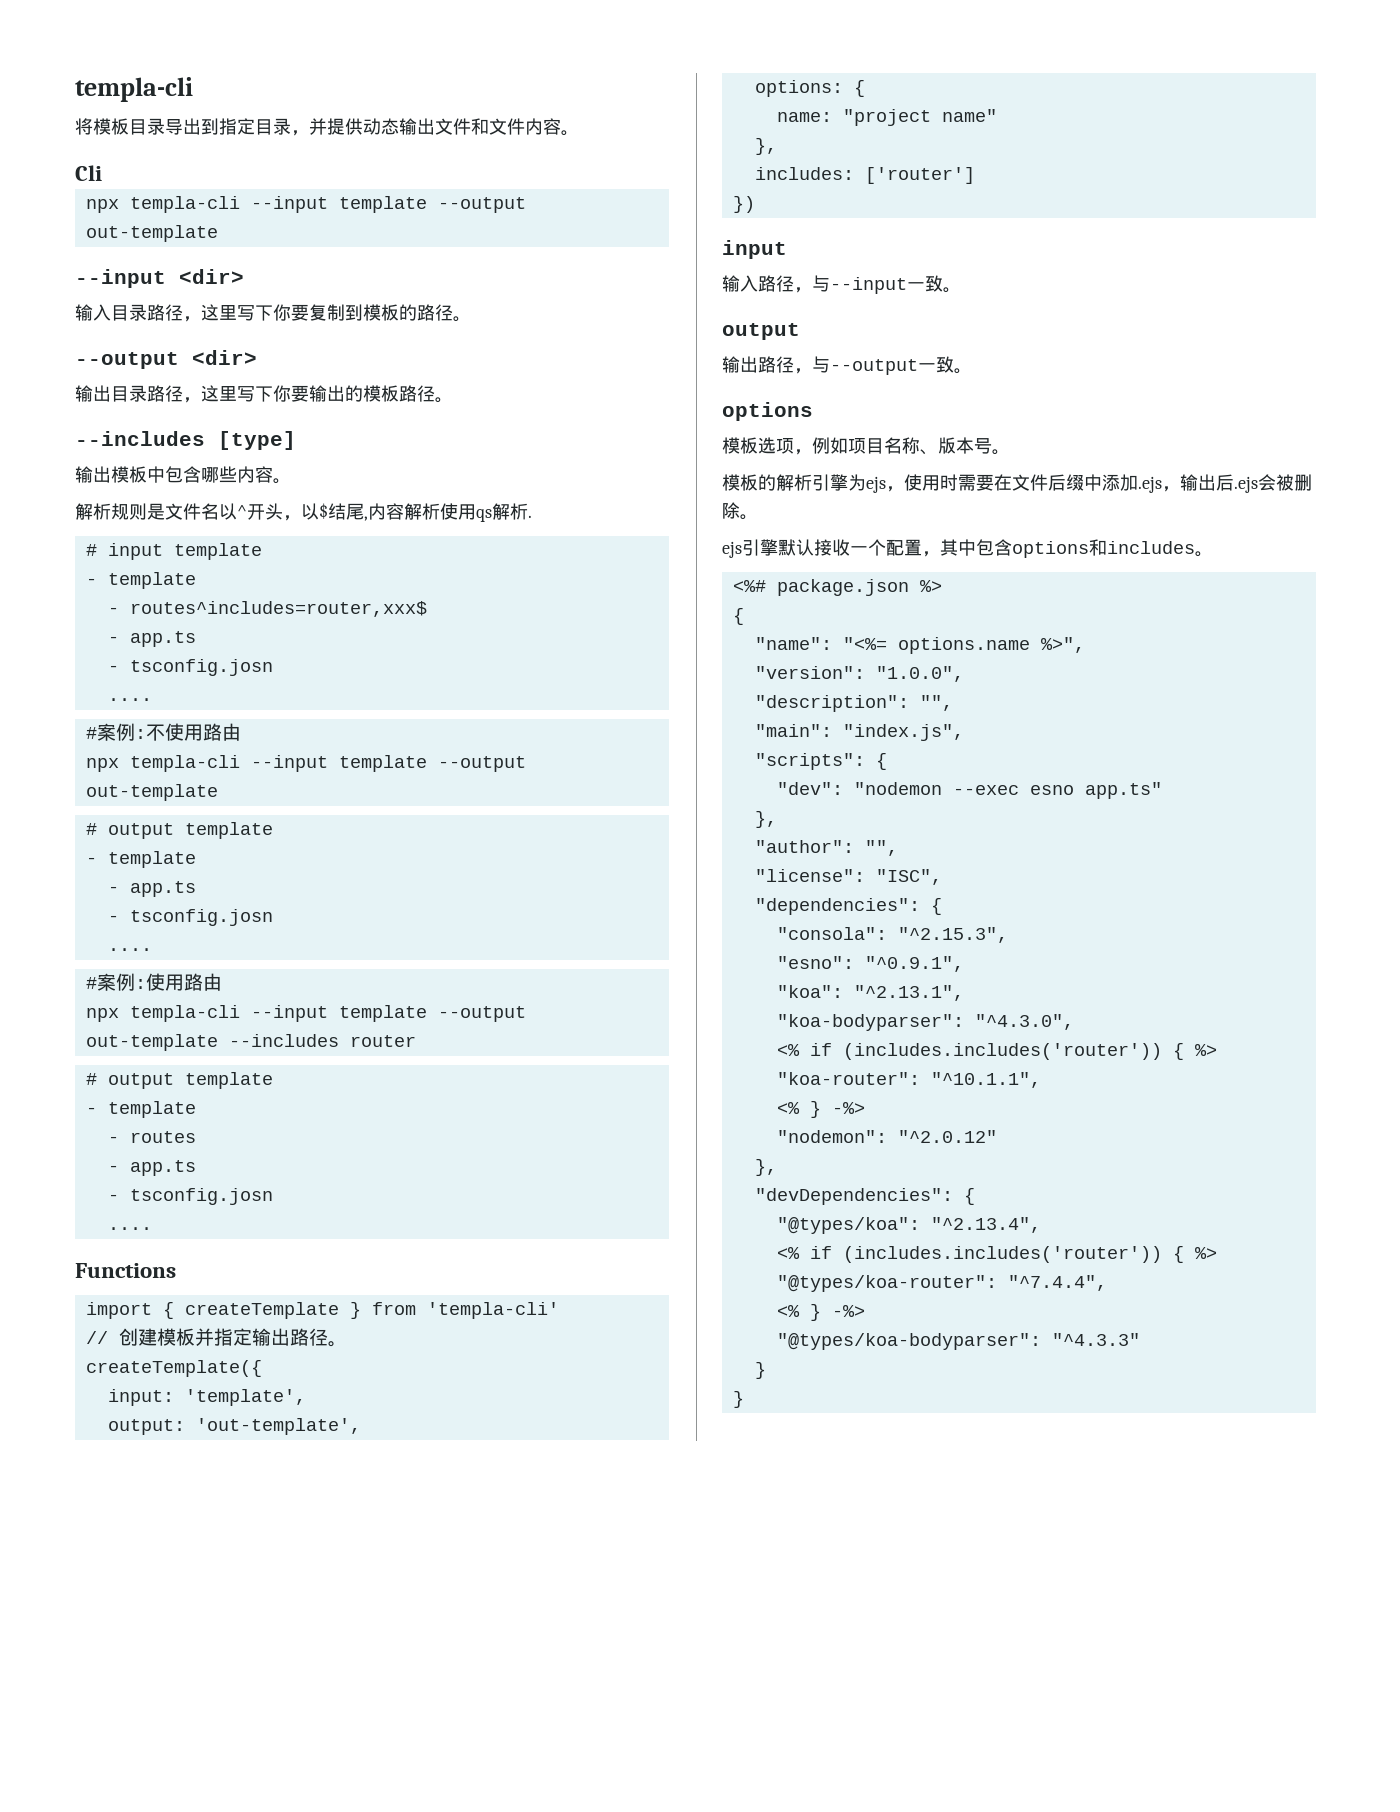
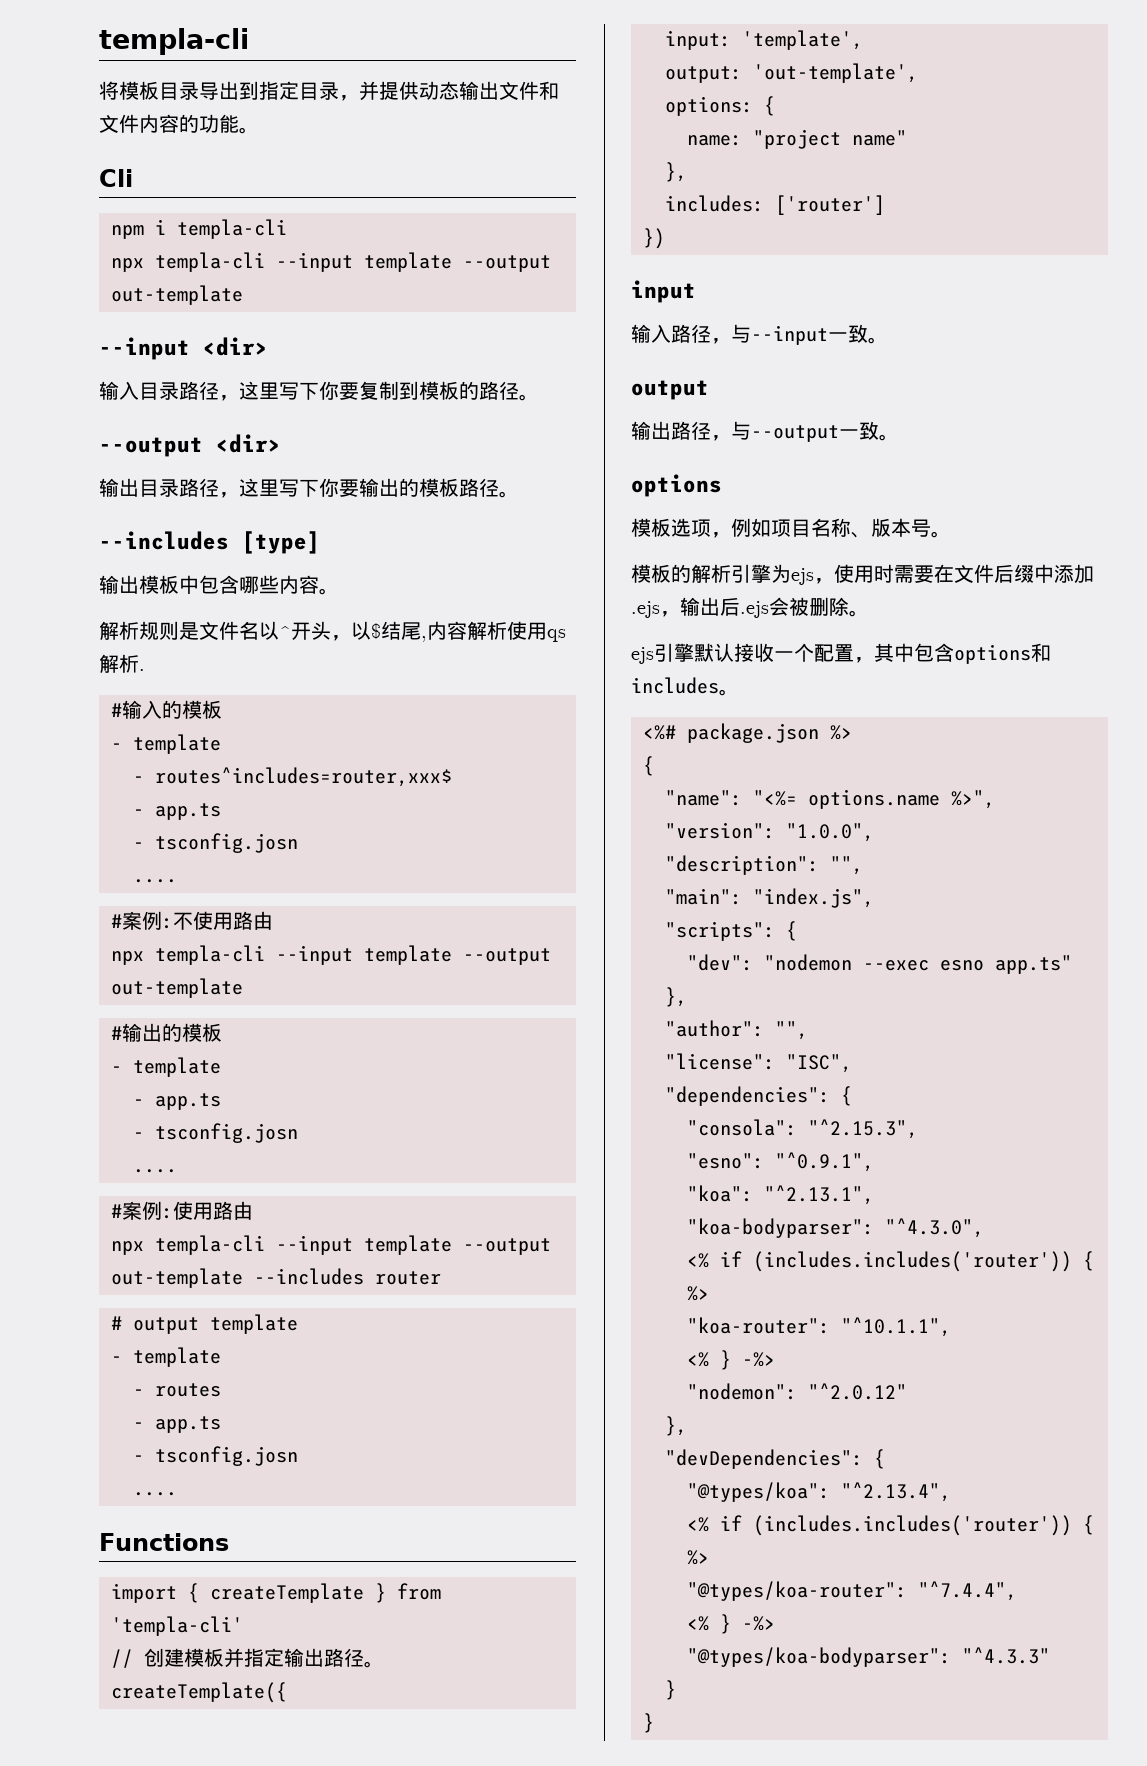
- 将模板目录导出到指定目录，并提供动态输出文件和文件内容。
+ 将模板目录导出到指定目录，并提供动态输出文件和文件内容的功能。
+ npm i templa-cli
- # input template
+ #输入的模板
  #案例:不使用路由
  npx templa-cli --input template --output out-template
- # output template
+ #输出的模板

